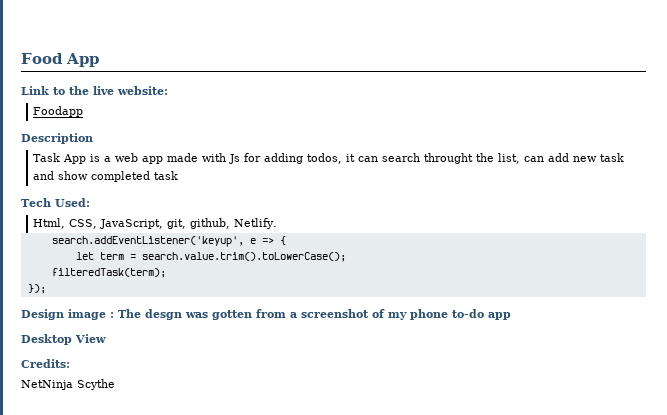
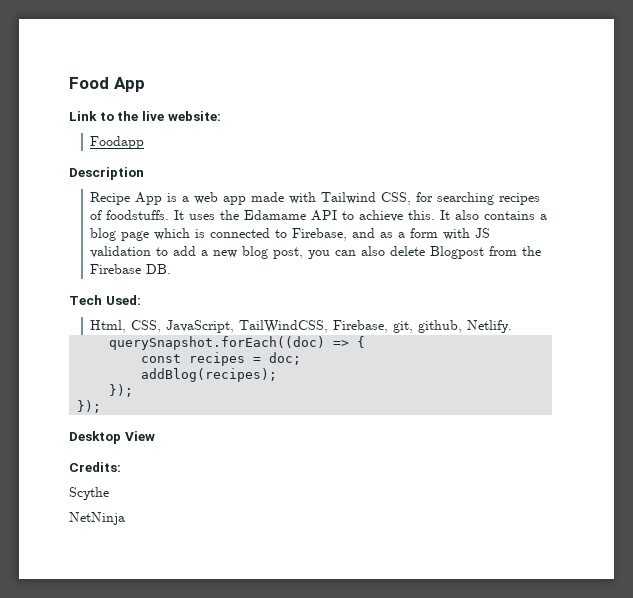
- Task App is a web app made with Js for adding todos, it can search throught the list, can add new task and show completed task
+ Recipe App is a web app made with Tailwind CSS, for searching recipes of foodstuffs. It uses the Edamame API to achieve this. It also contains a blog page which is connected to Firebase, and as a form with JS validation to add a new blog post, you can also delete Blogpost from the Firebase DB.
- Html, CSS, JavaScript, git, github, Netlify.
+ Html, CSS, JavaScript, TailWindCSS, Firebase, git, github, Netlify.
- search.addEventListener('keyup', e => {
+ querySnapshot.forEach((doc) => {
- let term = search.value.trim().toLowerCase();
- filteredTask(term);
+ const recipes = doc;
+ addBlog(recipes);
  });
- Design image : The desgn was gotten from a screenshot of my phone to-do app
+ });
+ Scythe
- NetNinja Scythe
+ NetNinja

